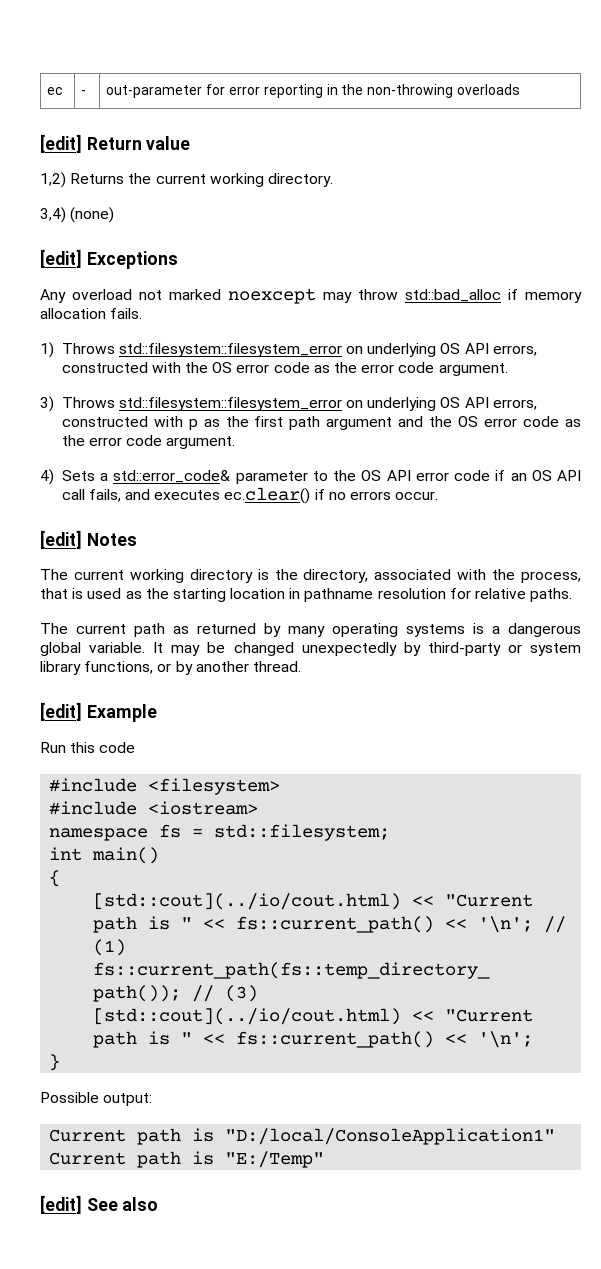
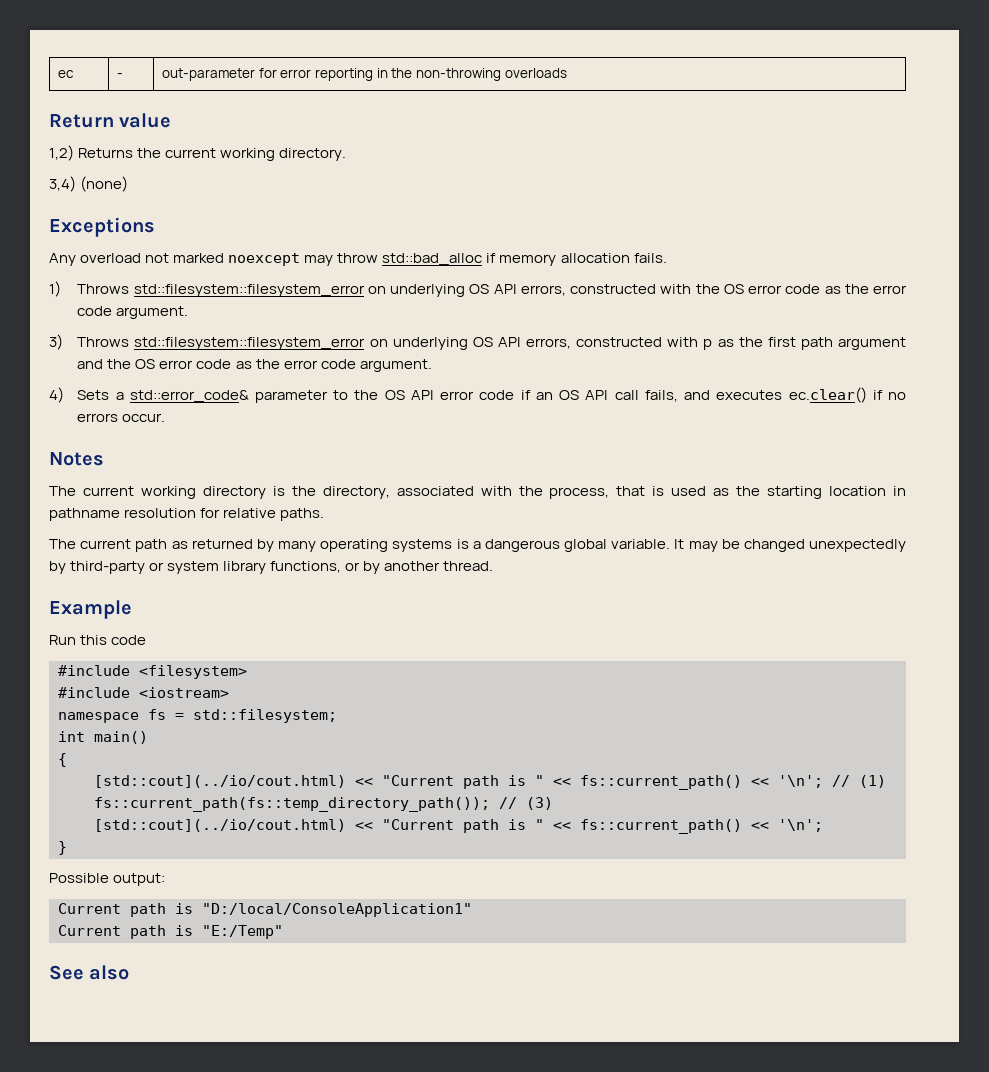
- [edit] Return value
+ Return value
- [edit] Exceptions
+ Exceptions
- [edit] Notes
+ Notes
- [edit] Example
+ Example
- [edit] See also
+ See also

